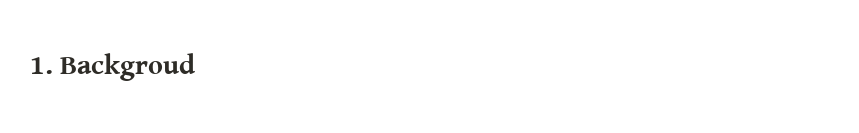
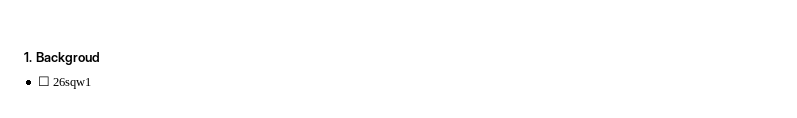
+ ☐ 26sqw1

